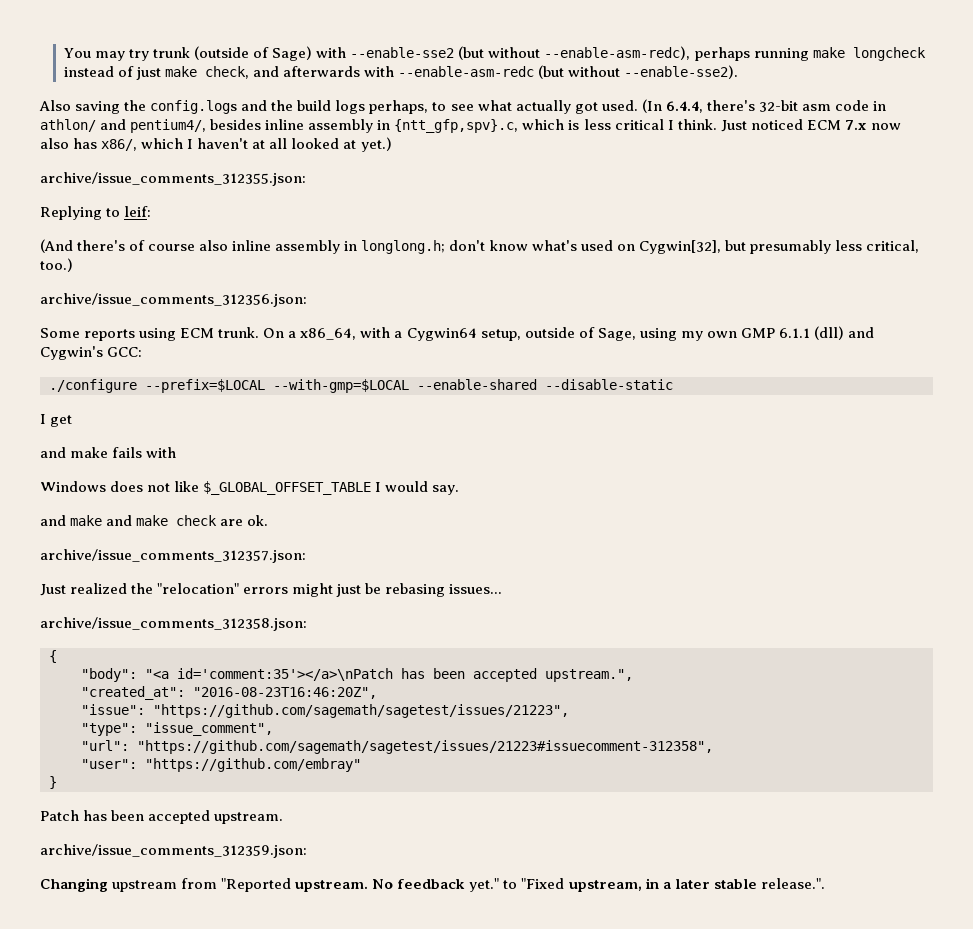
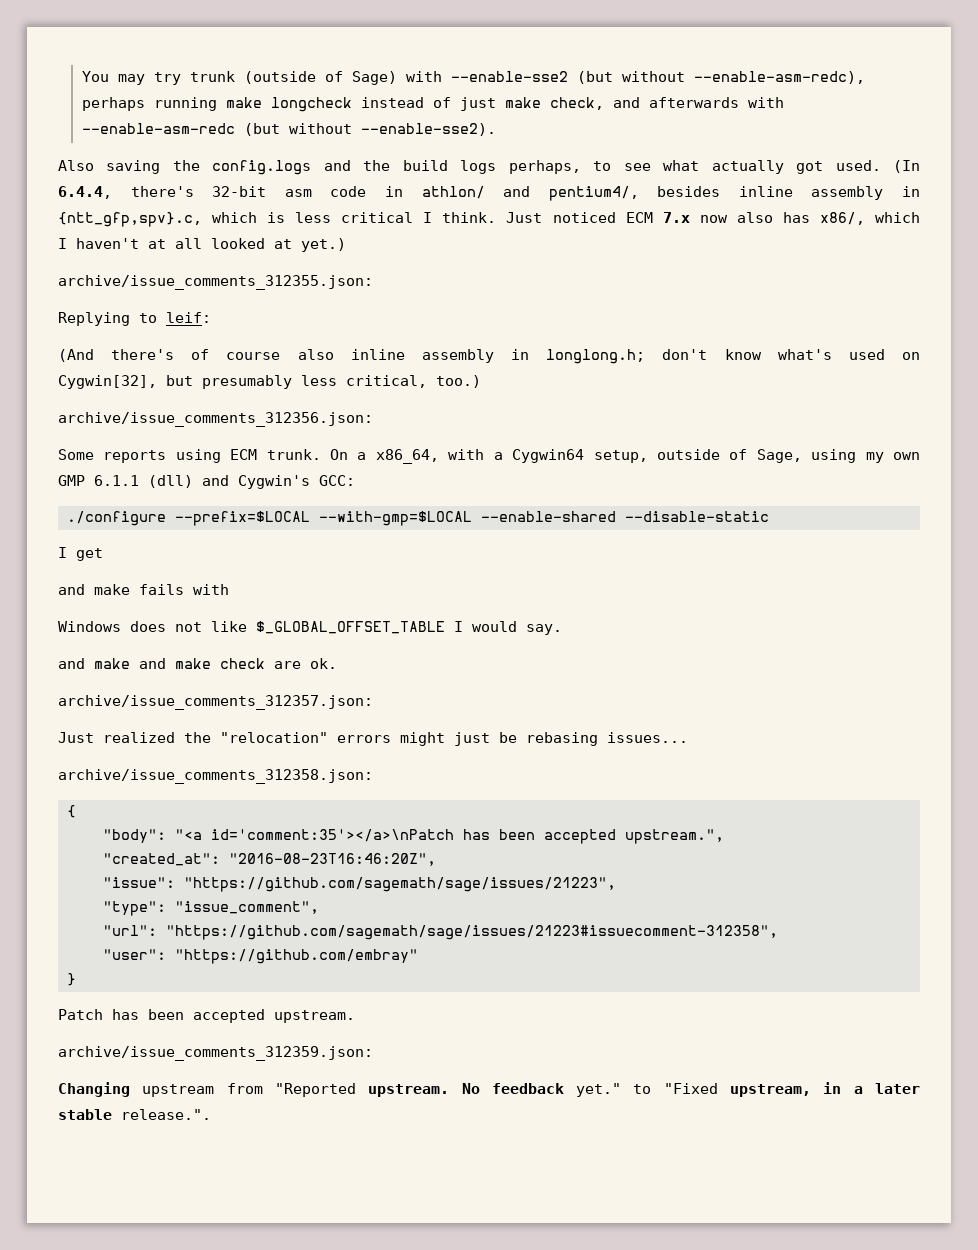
- "issue": "https://github.com/sagemath/sagetest/issues/21223",
+ "issue": "https://github.com/sagemath/sage/issues/21223",
- "url": "https://github.com/sagemath/sagetest/issues/21223#issuecomment-312358",
+ "url": "https://github.com/sagemath/sage/issues/21223#issuecomment-312358",

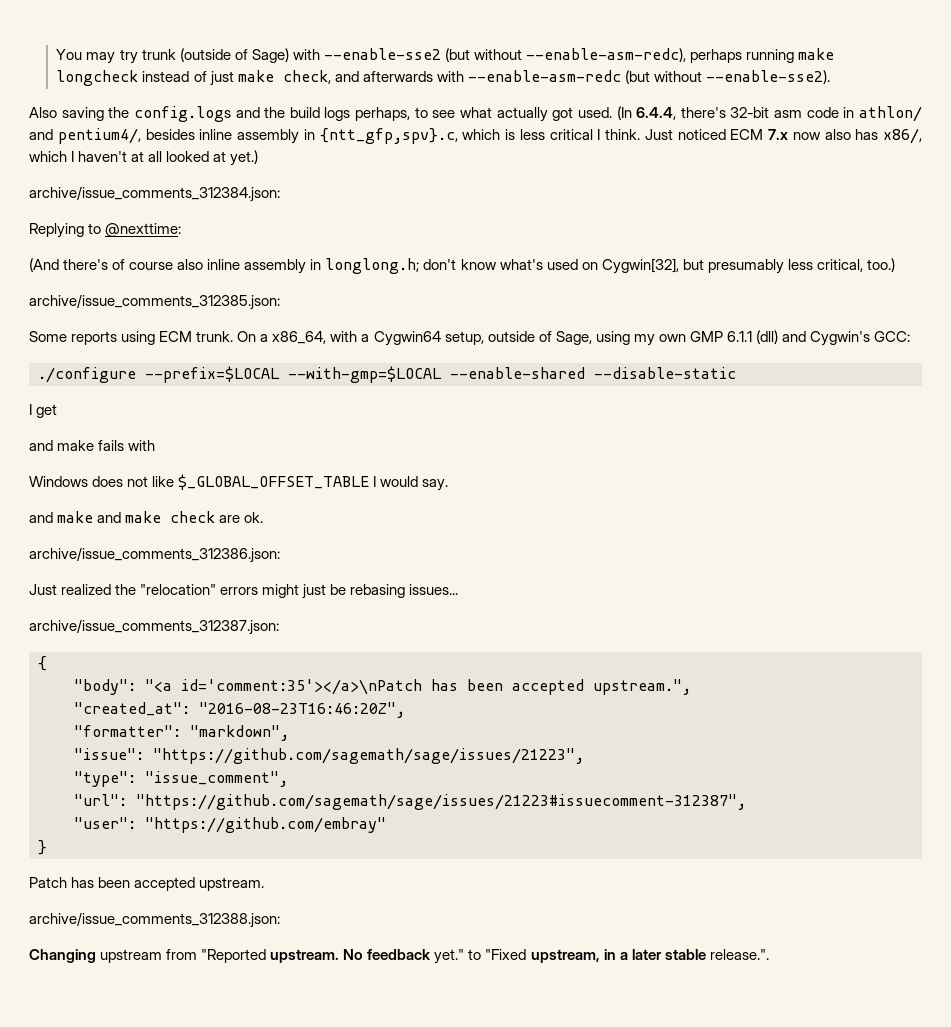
- archive/issue_comments_312355.json:
+ archive/issue_comments_312384.json:
- Replying to leif:
+ Replying to @nexttime:
- archive/issue_comments_312356.json:
+ archive/issue_comments_312385.json:
- archive/issue_comments_312357.json:
+ archive/issue_comments_312386.json:
- archive/issue_comments_312358.json:
+ archive/issue_comments_312387.json:
+ "formatter": "markdown",
- "url": "https://github.com/sagemath/sage/issues/21223#issuecomment-312358",
+ "url": "https://github.com/sagemath/sage/issues/21223#issuecomment-312387",
- archive/issue_comments_312359.json:
+ archive/issue_comments_312388.json:

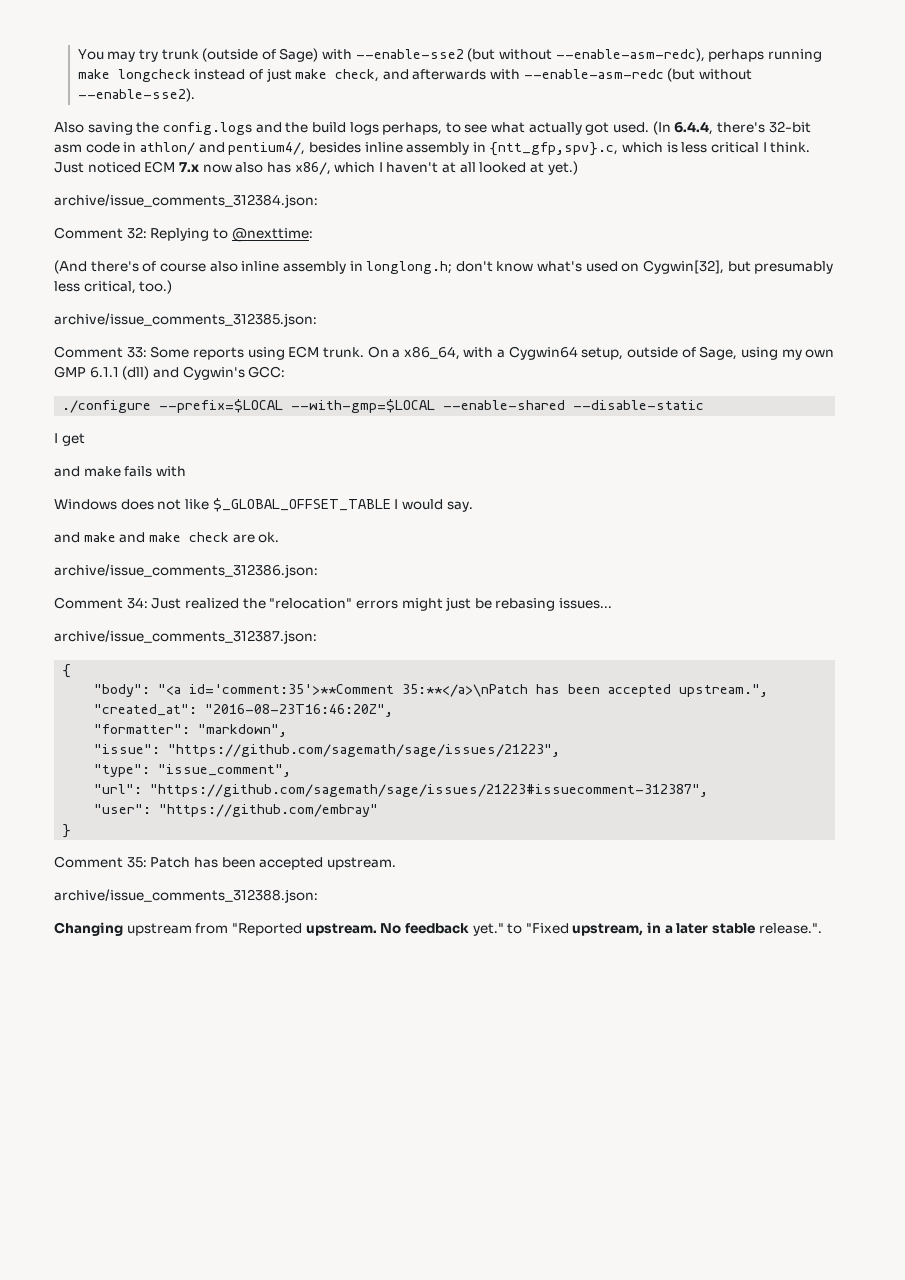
- Replying to @nexttime:
+ Comment 32: Replying to @nexttime:
- Some reports using ECM trunk.
+ Comment 33: Some reports using ECM trunk.
- Just realized the "relocation" errors might just be rebasing issues...
+ Comment 34: Just realized the "relocation" errors might just be rebasing issues...
- "body": "<a id='comment:35'></a>\nPatch has been accepted upstream.",
+ "body": "<a id='comment:35'>**Comment 35:**</a>\nPatch has been accepted upstream.",
- Patch has been accepted upstream.
+ Comment 35: Patch has been accepted upstream.

